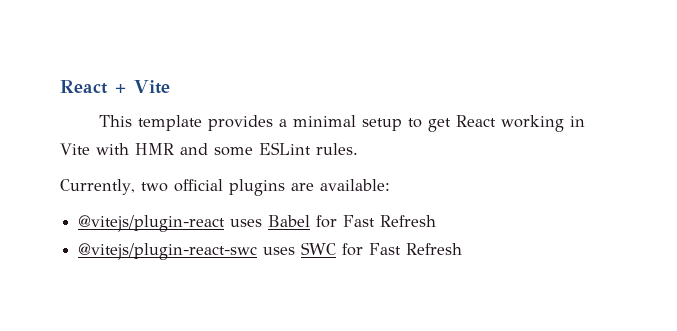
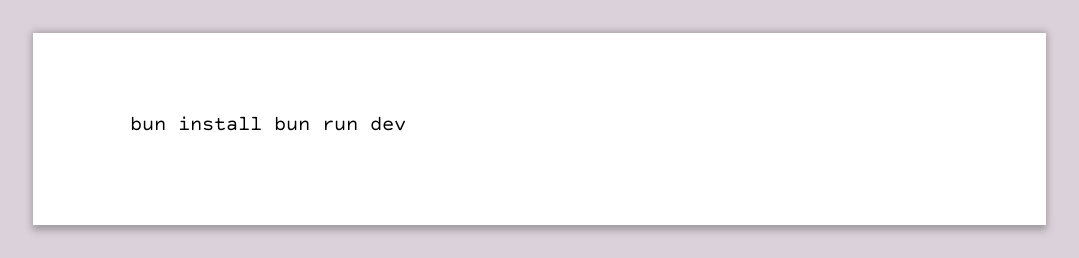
- React + Vite
- This template provides a minimal setup to get React working in Vite with HMR and some ESLint rules.
- Currently, two official plugins are available:
- @vitejs/plugin-react uses Babel for Fast Refresh
- @vitejs/plugin-react-swc uses SWC for Fast Refresh
+ bun install bun run dev

